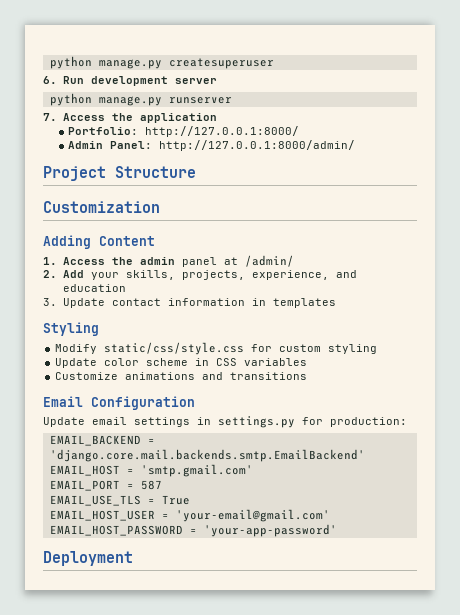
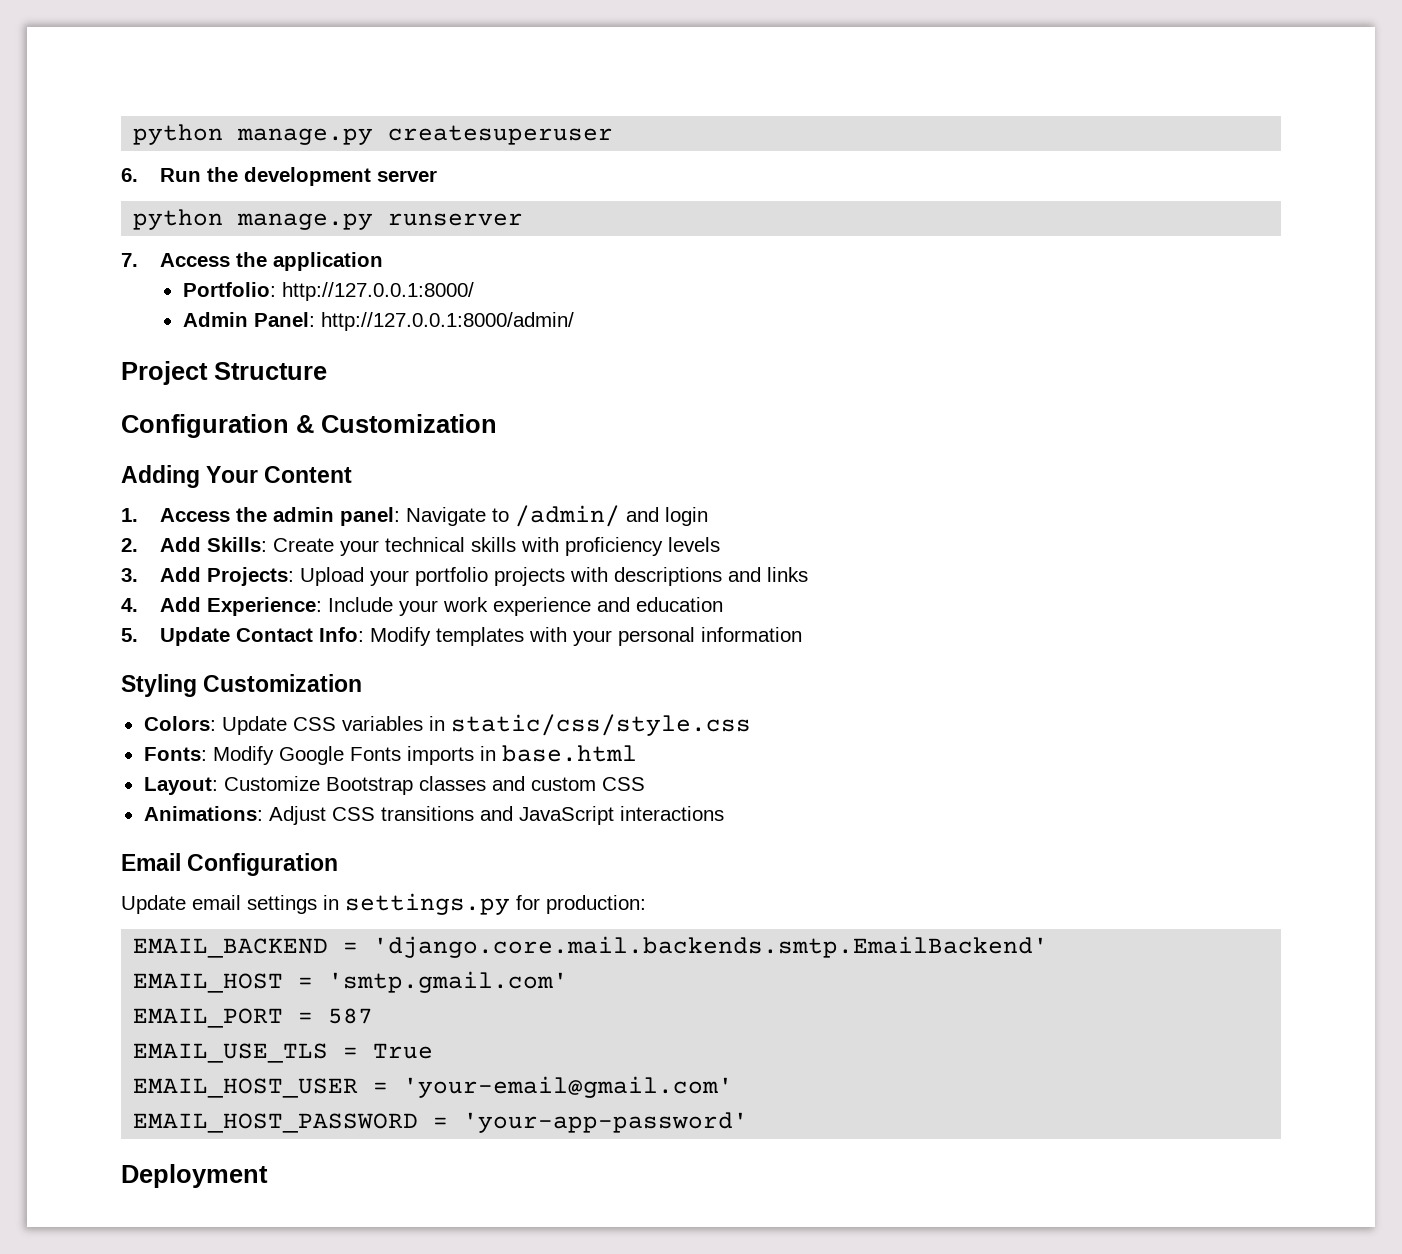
- 6. Run development server
+ 6. Run the development server
- Customization
+ Configuration & Customization
- Adding Content
+ Adding Your Content
- 1. Access the admin panel at /admin/
+ 1. Access the admin panel: Navigate to /admin/ and login
- 2. Add your skills, projects, experience, and education
- 3. Update contact information in templates
+ 2. Add Skills: Create your technical skills with proficiency levels
+ 3. Add Projects: Upload your portfolio projects with descriptions and links
+ 4. Add Experience: Include your work experience and education
+ 5. Update Contact Info: Modify templates with your personal information
- Styling
- Modify static/css/style.css for custom styling
- Update color scheme in CSS variables
- Customize animations and transitions
+ Styling Customization
+ Colors: Update CSS variables in static/css/style.css
+ Fonts: Modify Google Fonts imports in base.html
+ Layout: Customize Bootstrap classes and custom CSS
+ Animations: Adjust CSS transitions and JavaScript interactions

